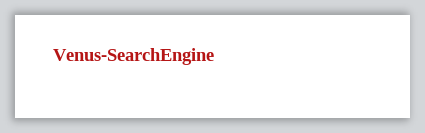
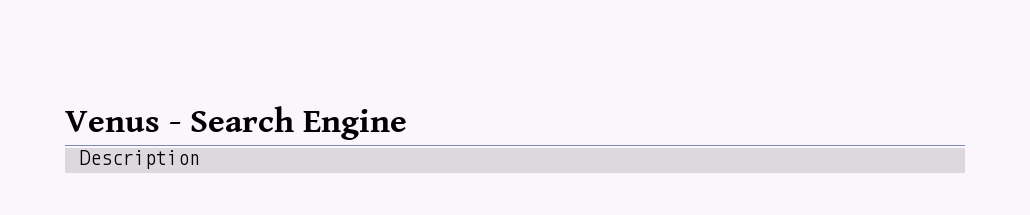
- Venus-SearchEngine
+ Venus - Search Engine
+ Description

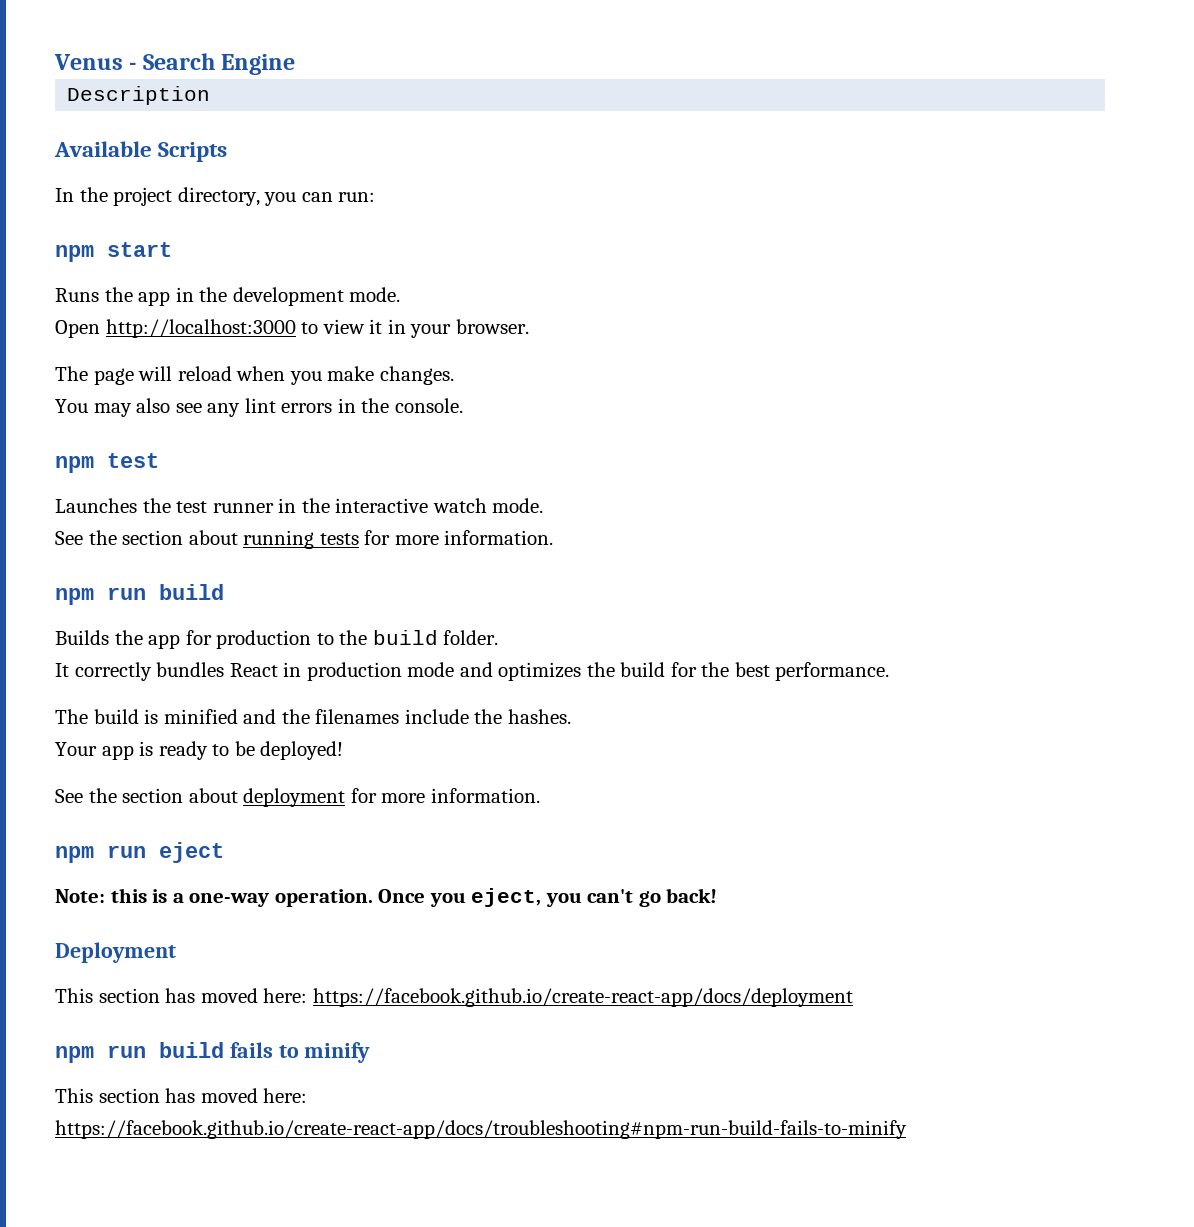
+ Available Scripts
+ In the project directory, you can run:
+ npm start
+ Runs the app in the development mode.
+ Open http://localhost:3000 to view it in your browser.
+ The page will reload when you make changes.
+ You may also see any lint errors in the console.
+ npm test
+ Launches the test runner in the interactive watch mode.
+ See the section about running tests for more information.
+ npm run build
+ Builds the app for production to the build folder.
+ It correctly bundles React in production mode and optimizes the build for the best performance.
+ The build is minified and the filenames include the hashes.
+ Your app is ready to be deployed!
+ See the section about deployment for more information.
+ npm run eject
+ Note: this is a one-way operation. Once you eject, you can't go back!
+ Deployment
+ This section has moved here: https://facebook.github.io/create-react-app/docs/deployment
+ npm run build fails to minify
+ This section has moved here: https://facebook.github.io/create-react-app/docs/troubleshooting#npm-run-build-fails-to-minify

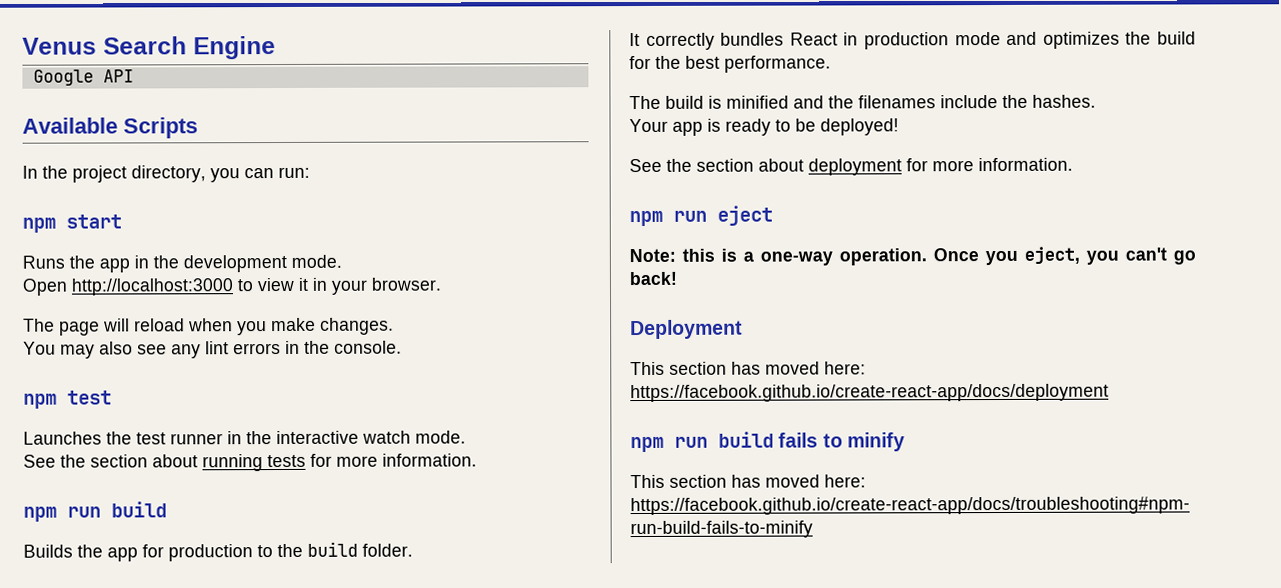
- Venus - Search Engine
+ Venus Search Engine
- Description
+ Google API

